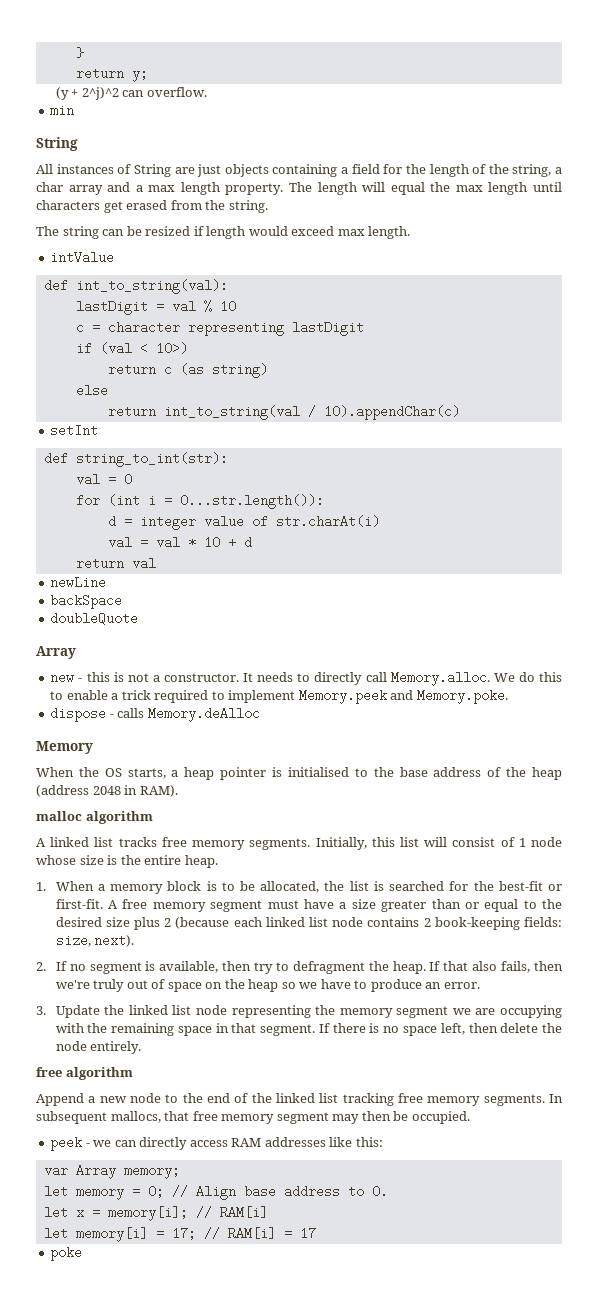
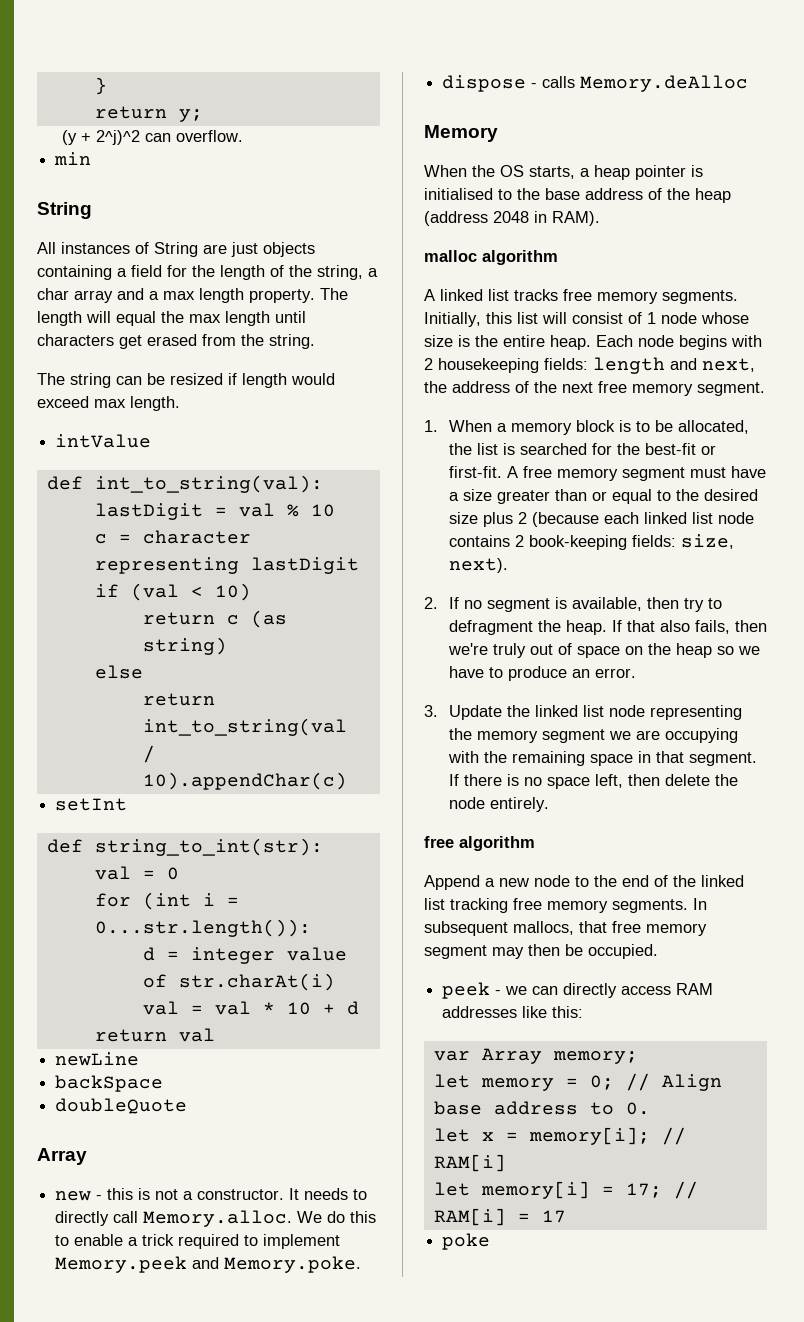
- if (val < 10>)
+ if (val < 10)
+ Each node begins with 2 housekeeping fields: length and next, the address of the next free memory segment.

